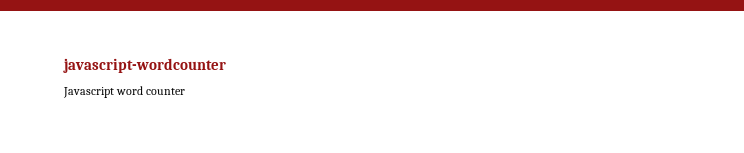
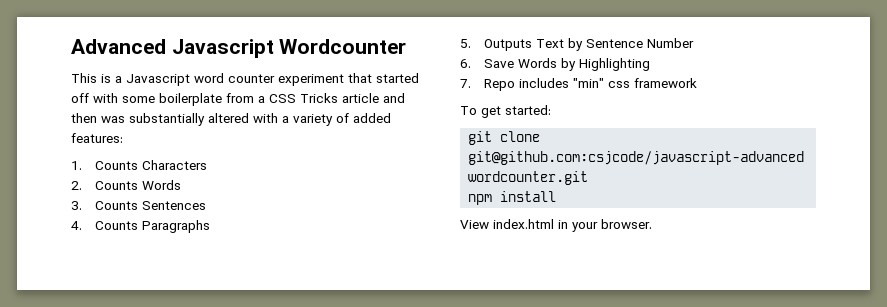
- javascript-wordcounter
- Javascript word counter
+ Advanced Javascript Wordcounter
+ This is a Javascript word counter experiment that started off with some boilerplate from a CSS Tricks article and then was substantially altered with a variety of added features:
+ 1. Counts Characters
+ 2. Counts Words
+ 3. Counts Sentences
+ 4. Counts Paragraphs
+ 5. Outputs Text by Sentence Number
+ 6. Save Words by Highlighting
+ 7. Repo includes "min" css framework
+ To get started:
+ git clone git@github.com:csjcode/javascript-advanced wordcounter.git
+ npm install
+ View index.html in your browser.

